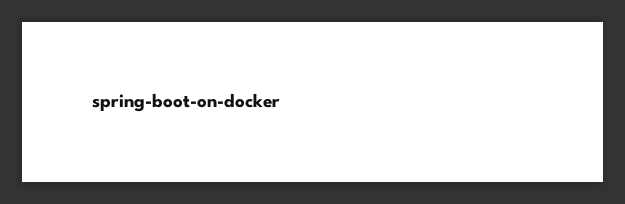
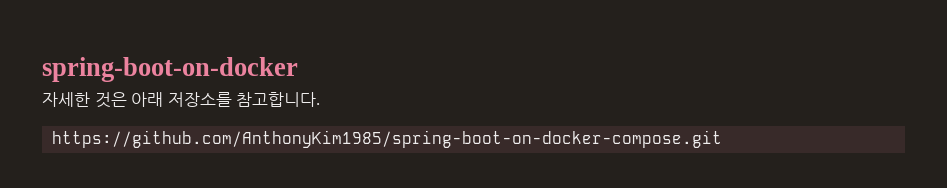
+ 자세한 것은 아래 저장소를 참고합니다.
+ https://github.com/AnthonyKim1985/spring-boot-on-docker-compose.git

